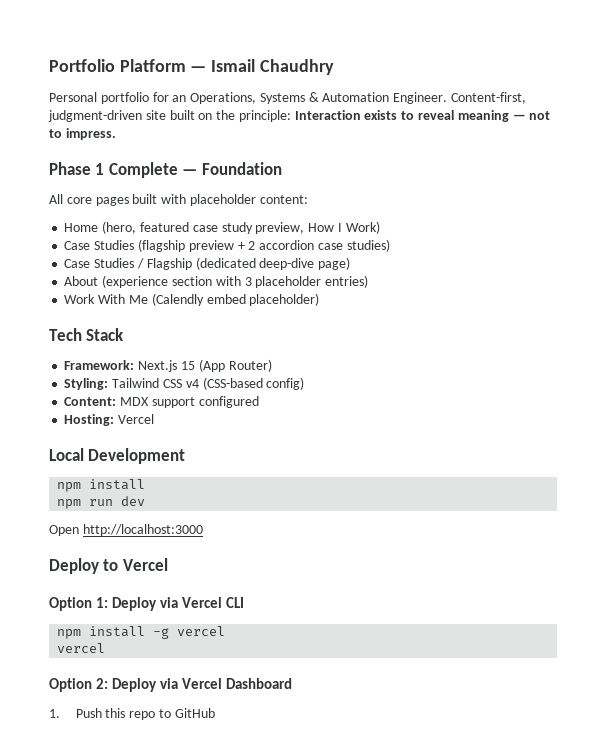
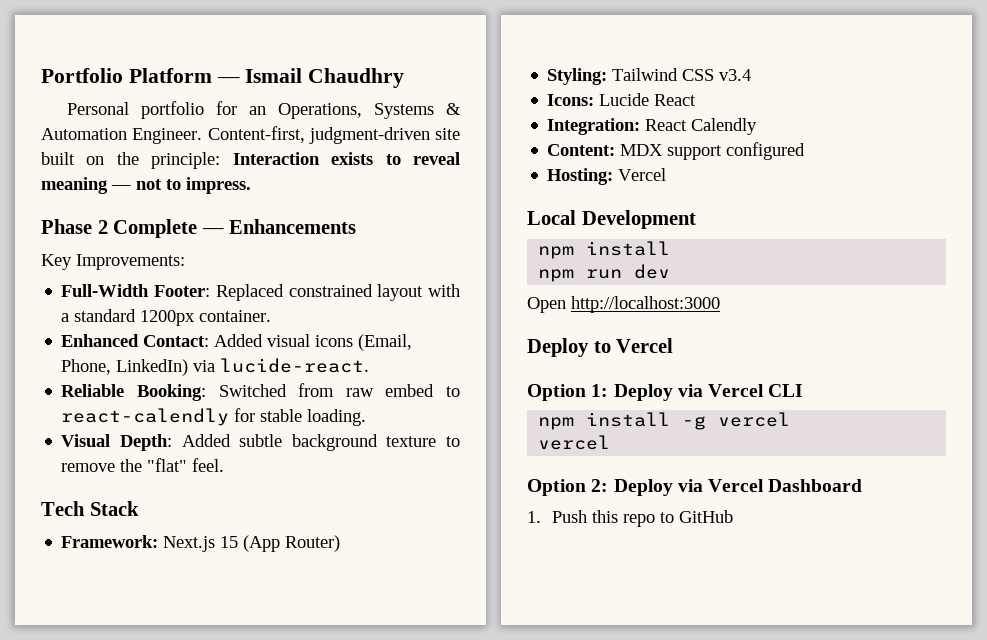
- Phase 1 Complete — Foundation
- All core pages built with placeholder content:
- Home (hero, featured case study preview, How I Work)
- Case Studies (flagship preview + 2 accordion case studies)
- Case Studies / Flagship (dedicated deep-dive page)
- About (experience section with 3 placeholder entries)
- Work With Me (Calendly embed placeholder)
+ Phase 2 Complete — Enhancements
+ Key Improvements:
+ Full-Width Footer: Replaced constrained layout with a standard 1200px container.
+ Enhanced Contact: Added visual icons (Email, Phone, LinkedIn) via lucide-react.
+ Reliable Booking: Switched from raw embed to react-calendly for stable loading.
+ Visual Depth: Added subtle background texture to remove the "flat" feel.
- Styling: Tailwind CSS v4 (CSS-based config)
+ Styling: Tailwind CSS v3.4
+ Icons: Lucide React
+ Integration: React Calendly

